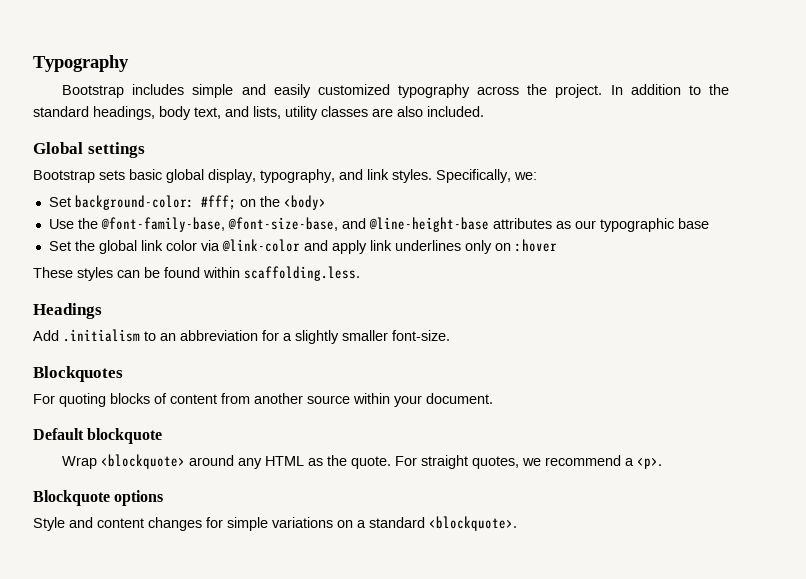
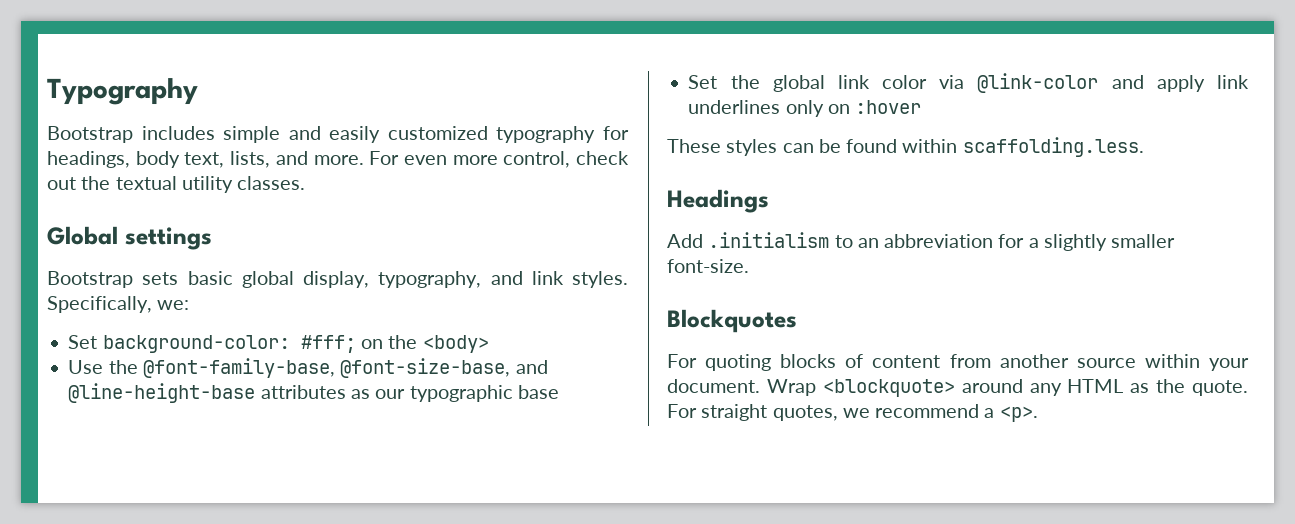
- Bootstrap includes simple and easily customized typography across the project. In addition to the standard headings, body text, and lists, utility classes are also included.
+ Bootstrap includes simple and easily customized typography for headings, body text, lists, and more. For even more control, check out the textual utility classes.
- For quoting blocks of content from another source within your document.
- Default blockquote
- Wrap <blockquote> around any HTML as the quote.
+ For quoting blocks of content from another source within your document. Wrap <blockquote> around any HTML as the quote.
- Blockquote options
- Style and content changes for simple variations on a standard <blockquote>.

